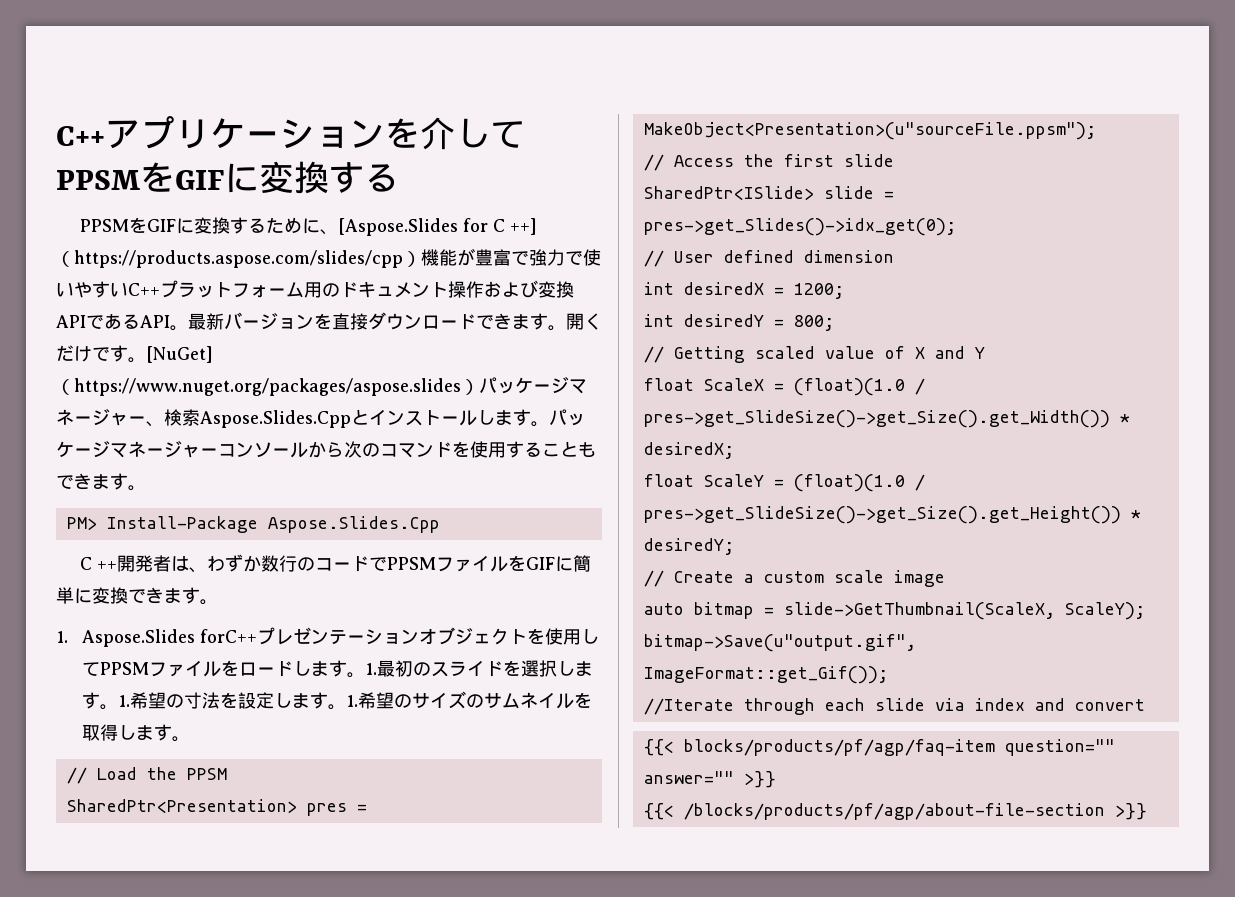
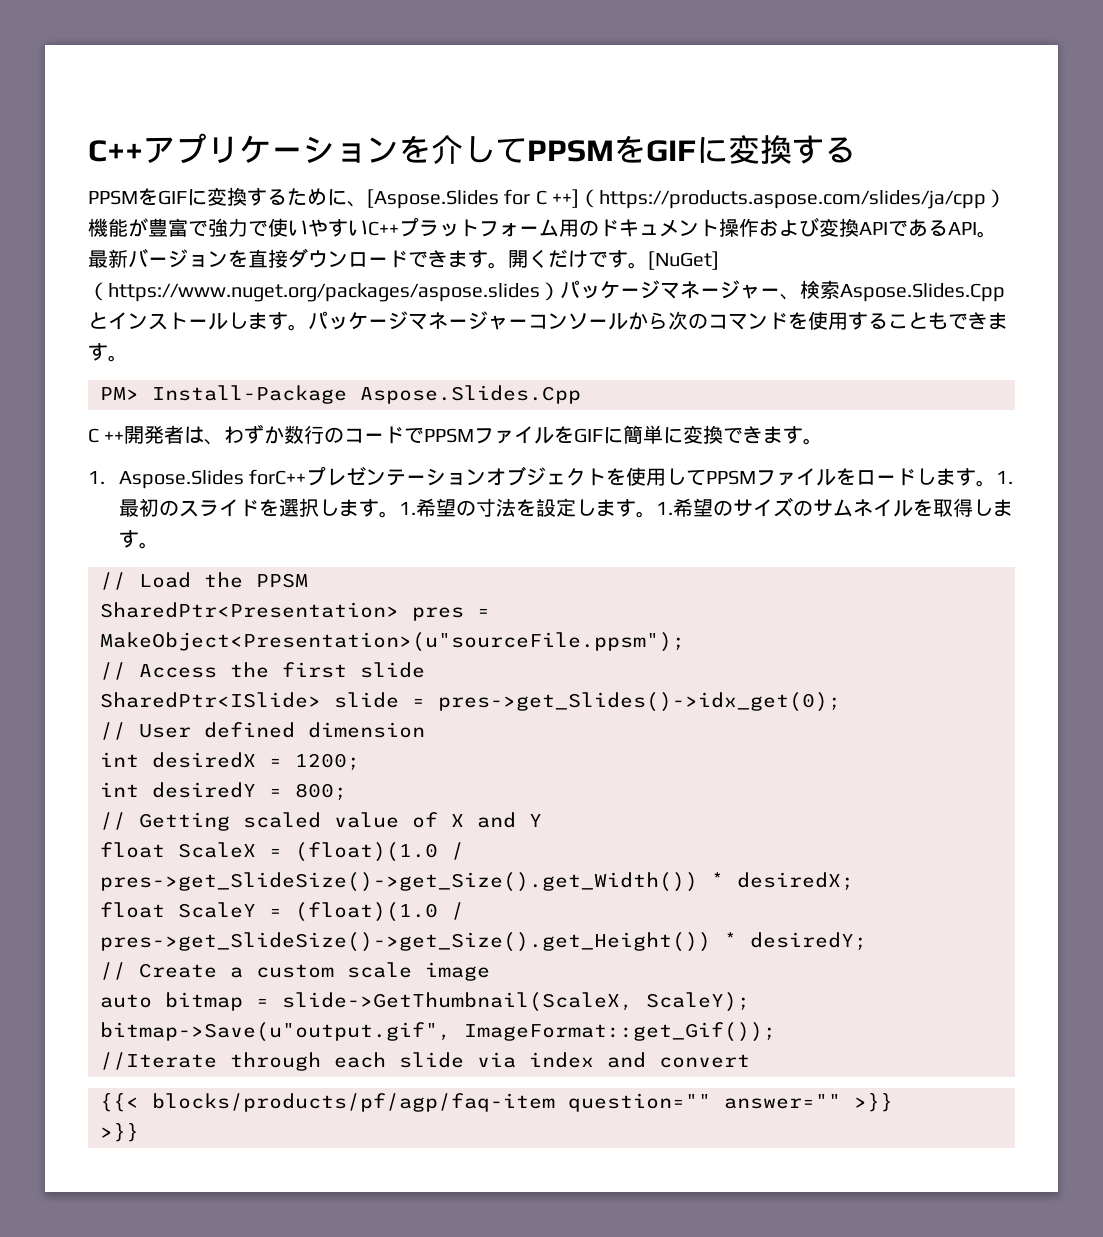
- PPSMをGIFに変換するために、[Aspose.Slides for C ++]（https://products.aspose.com/slides/cpp）機能が豊富で強力で使いやすいC++プラットフォーム用のドキュメント操作および変換APIであるAPI。
+ PPSMをGIFに変換するために、[Aspose.Slides for C ++]（https://products.aspose.com/slides/ja/cpp）機能が豊富で強力で使いやすいC++プラットフォーム用のドキュメント操作および変換APIであるAPI。
  {{< blocks/products/pf/agp/faq-item question="" answer="" >}}
- {{< /blocks/products/pf/agp/about-file-section >}}
+ >}}

